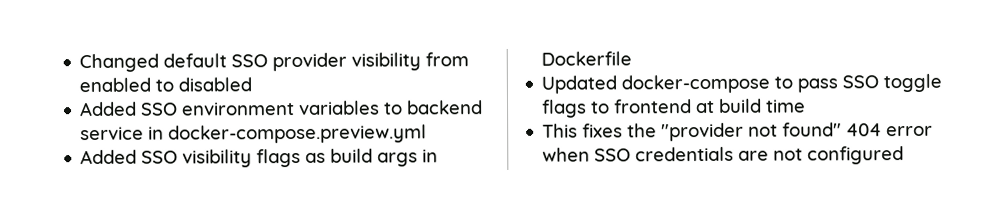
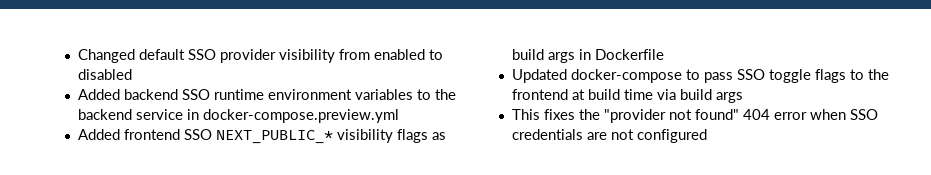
- Added SSO environment variables to backend service in docker-compose.preview.yml
+ Added backend SSO runtime environment variables to the backend service in docker-compose.preview.yml
- Added SSO visibility flags as build args in Dockerfile
+ Added frontend SSO NEXT_PUBLIC_* visibility flags as build args in Dockerfile
- Updated docker-compose to pass SSO toggle flags to frontend at build time
+ Updated docker-compose to pass SSO toggle flags to the frontend at build time via build args

